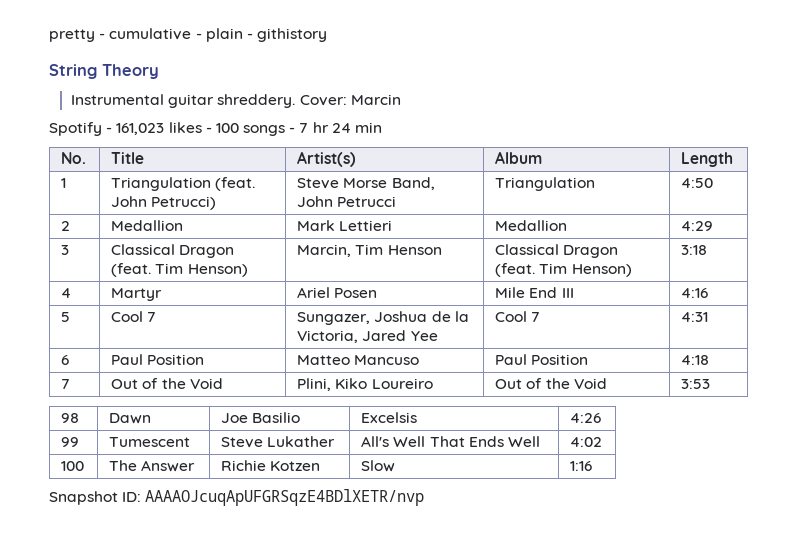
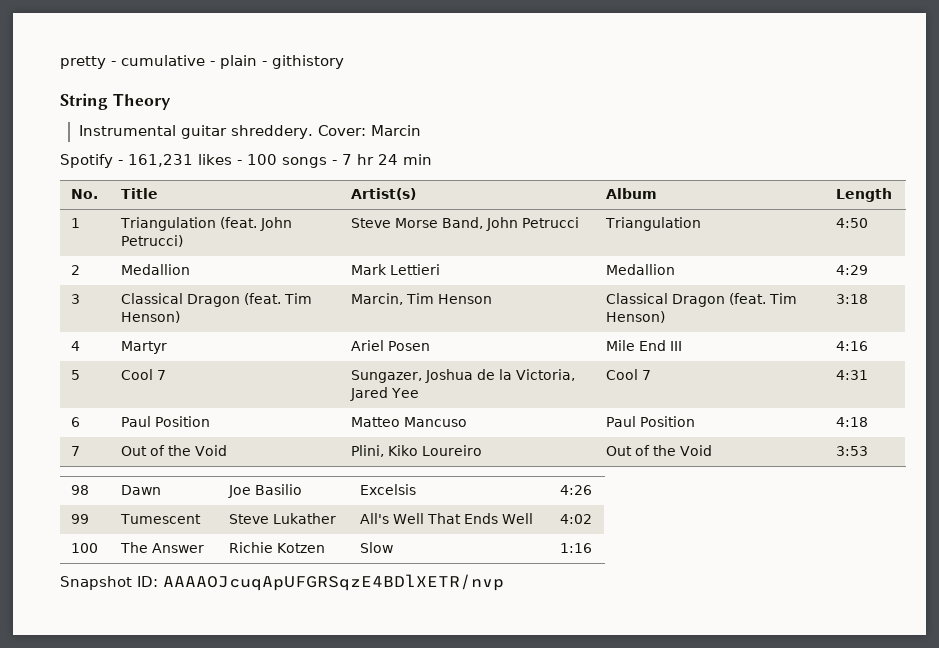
- Spotify - 161,023 likes - 100 songs - 7 hr 24 min
+ Spotify - 161,231 likes - 100 songs - 7 hr 24 min

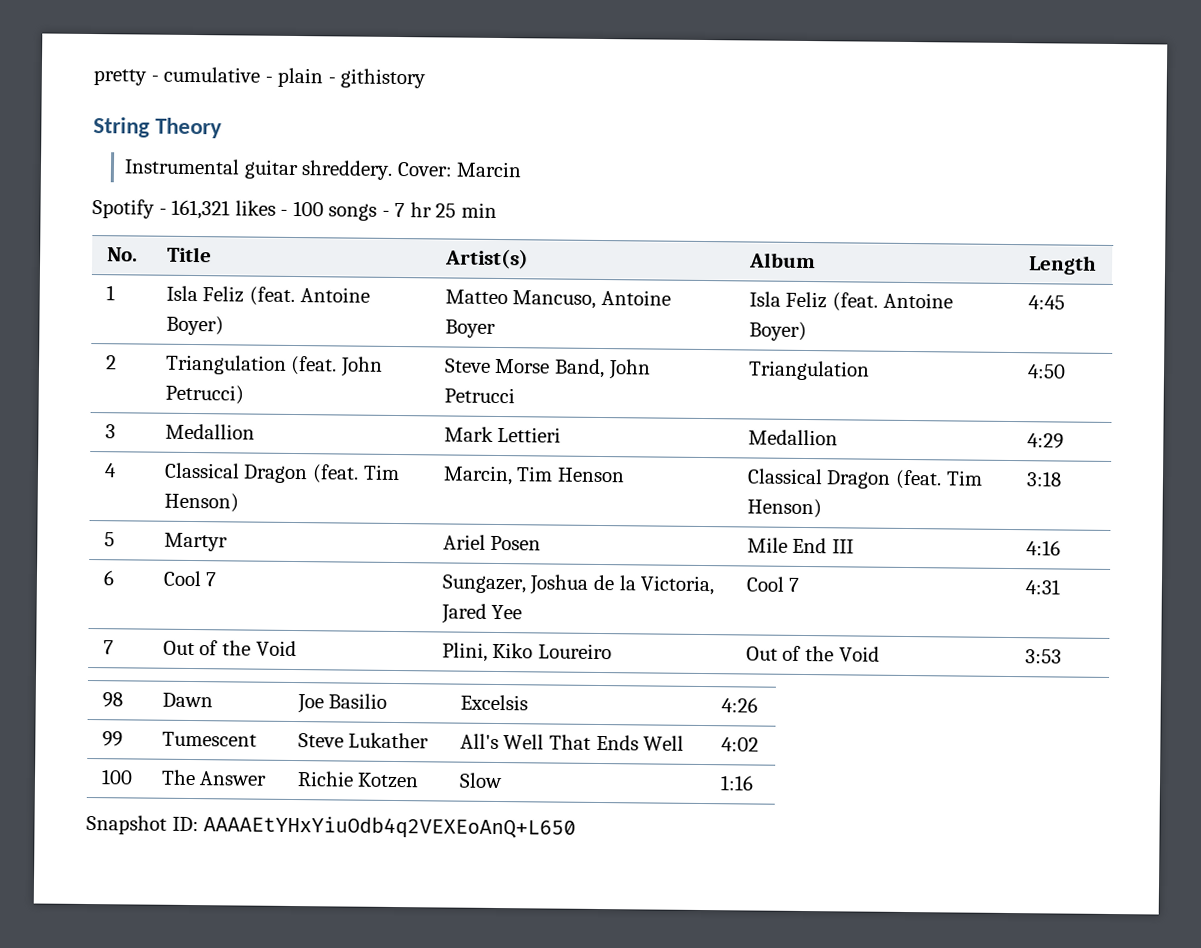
- Spotify - 161,231 likes - 100 songs - 7 hr 24 min
+ Spotify - 161,321 likes - 100 songs - 7 hr 25 min
- 1 | Triangulation (feat. John Petrucci) | Steve Morse Band, John Petrucci | Triangulation | 4:50
+ 1 | Isla Feliz (feat. Antoine Boyer) | Matteo Mancuso, Antoine Boyer | Isla Feliz (feat. Antoine Boyer) | 4:45
+ 2 | Triangulation (feat. John Petrucci) | Steve Morse Band, John Petrucci | Triangulation | 4:50
- 2 | Medallion | Mark Lettieri | Medallion | 4:29
+ 3 | Medallion | Mark Lettieri | Medallion | 4:29
- 3 | Classical Dragon (feat. Tim Henson) | Marcin, Tim Henson | Classical Dragon (feat. Tim Henson) | 3:18
+ 4 | Classical Dragon (feat. Tim Henson) | Marcin, Tim Henson | Classical Dragon (feat. Tim Henson) | 3:18
- 4 | Martyr | Ariel Posen | Mile End III | 4:16
+ 5 | Martyr | Ariel Posen | Mile End III | 4:16
- 5 | Cool 7 | Sungazer, Joshua de la Victoria, Jared Yee | Cool 7 | 4:31
+ 6 | Cool 7 | Sungazer, Joshua de la Victoria, Jared Yee | Cool 7 | 4:31
- 6 | Paul Position | Matteo Mancuso | Paul Position | 4:18
- Snapshot ID: AAAAOJcuqApUFGRSqzE4BDlXETR/nvp
+ Snapshot ID: AAAAEtYHxYiuOdb4q2VEXEoAnQ+L650

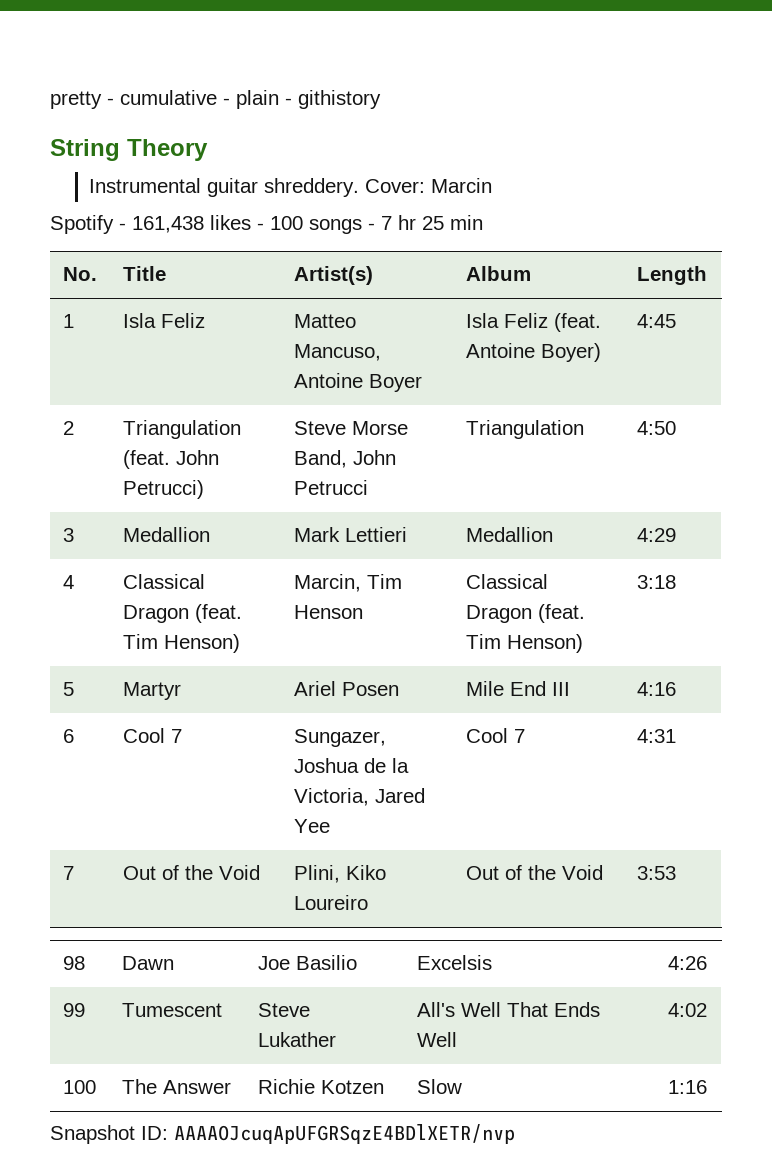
- Spotify - 161,321 likes - 100 songs - 7 hr 25 min
+ Spotify - 161,438 likes - 100 songs - 7 hr 25 min
- 1 | Isla Feliz (feat. Antoine Boyer) | Matteo Mancuso, Antoine Boyer | Isla Feliz (feat. Antoine Boyer) | 4:45
+ 1 | Isla Feliz | Matteo Mancuso, Antoine Boyer | Isla Feliz (feat. Antoine Boyer) | 4:45
- Snapshot ID: AAAAEtYHxYiuOdb4q2VEXEoAnQ+L650
+ Snapshot ID: AAAAOJcuqApUFGRSqzE4BDlXETR/nvp

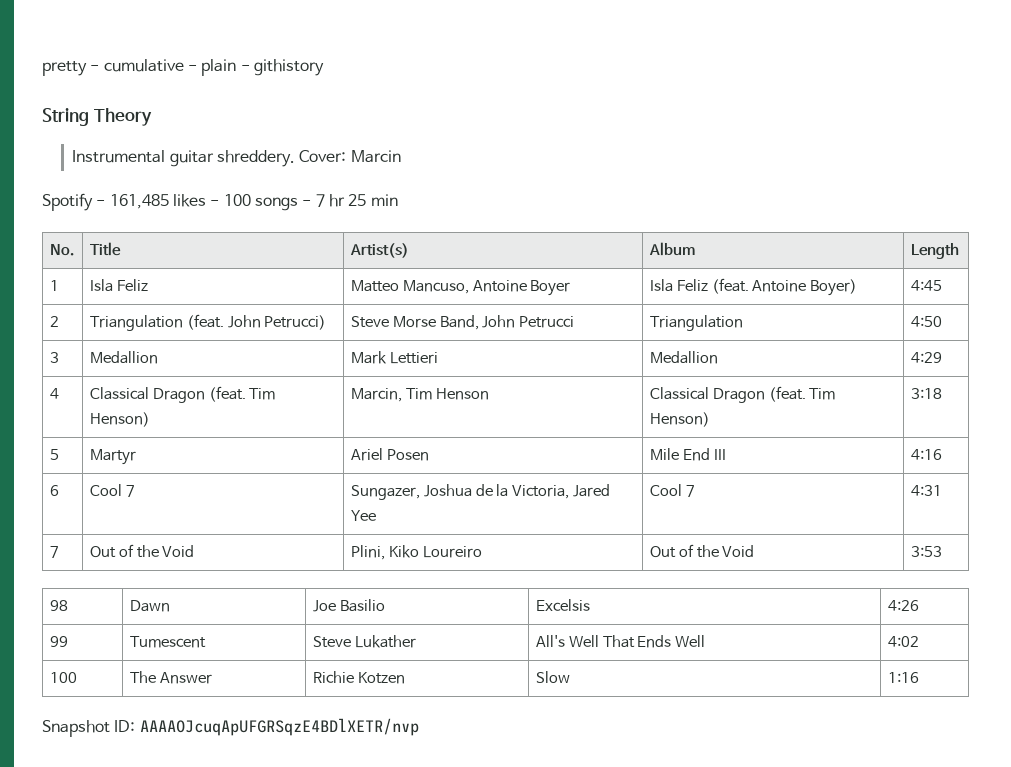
- Spotify - 161,438 likes - 100 songs - 7 hr 25 min
+ Spotify - 161,485 likes - 100 songs - 7 hr 25 min

